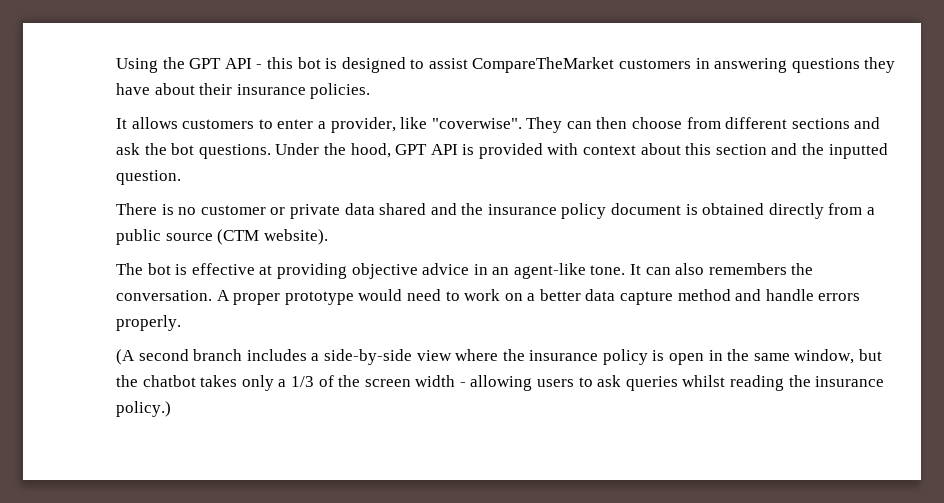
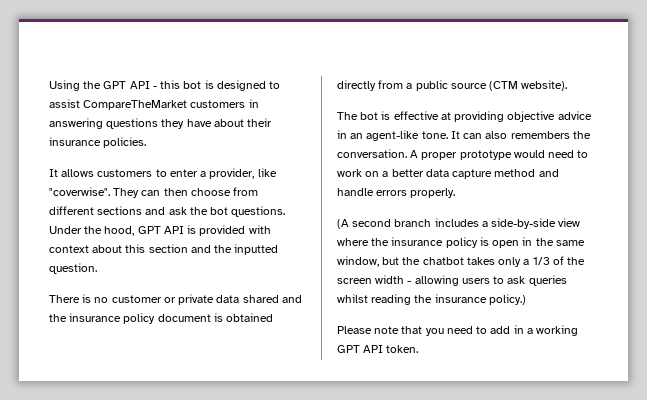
+ Please note that you need to add in a working GPT API token.

